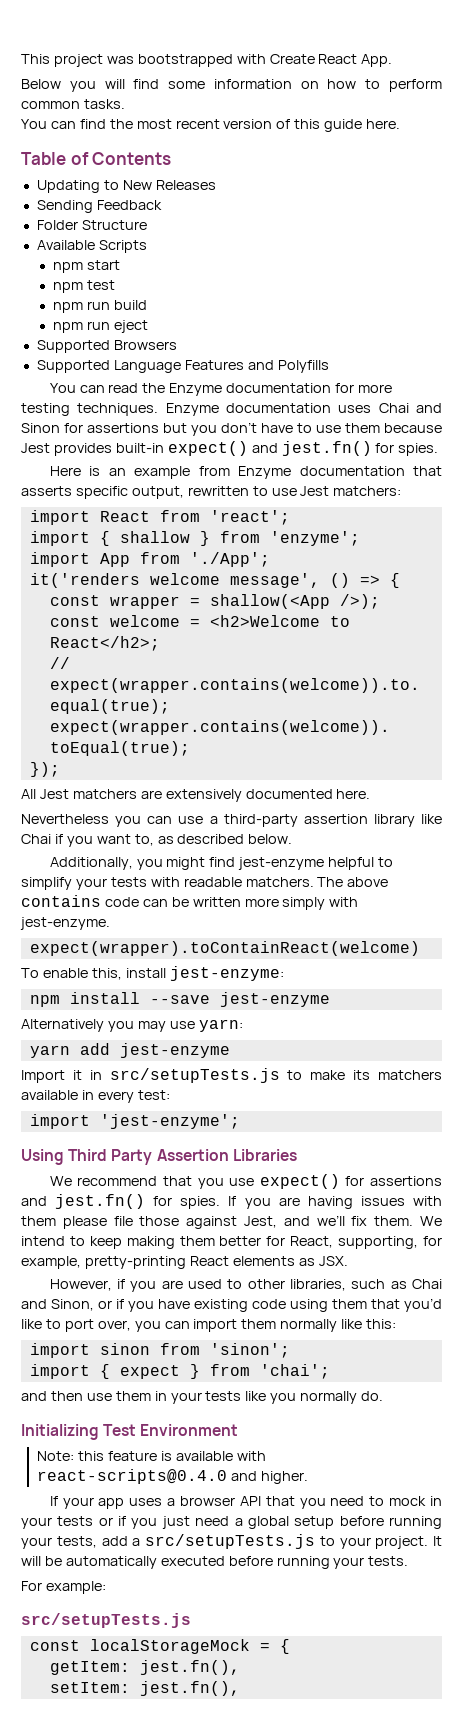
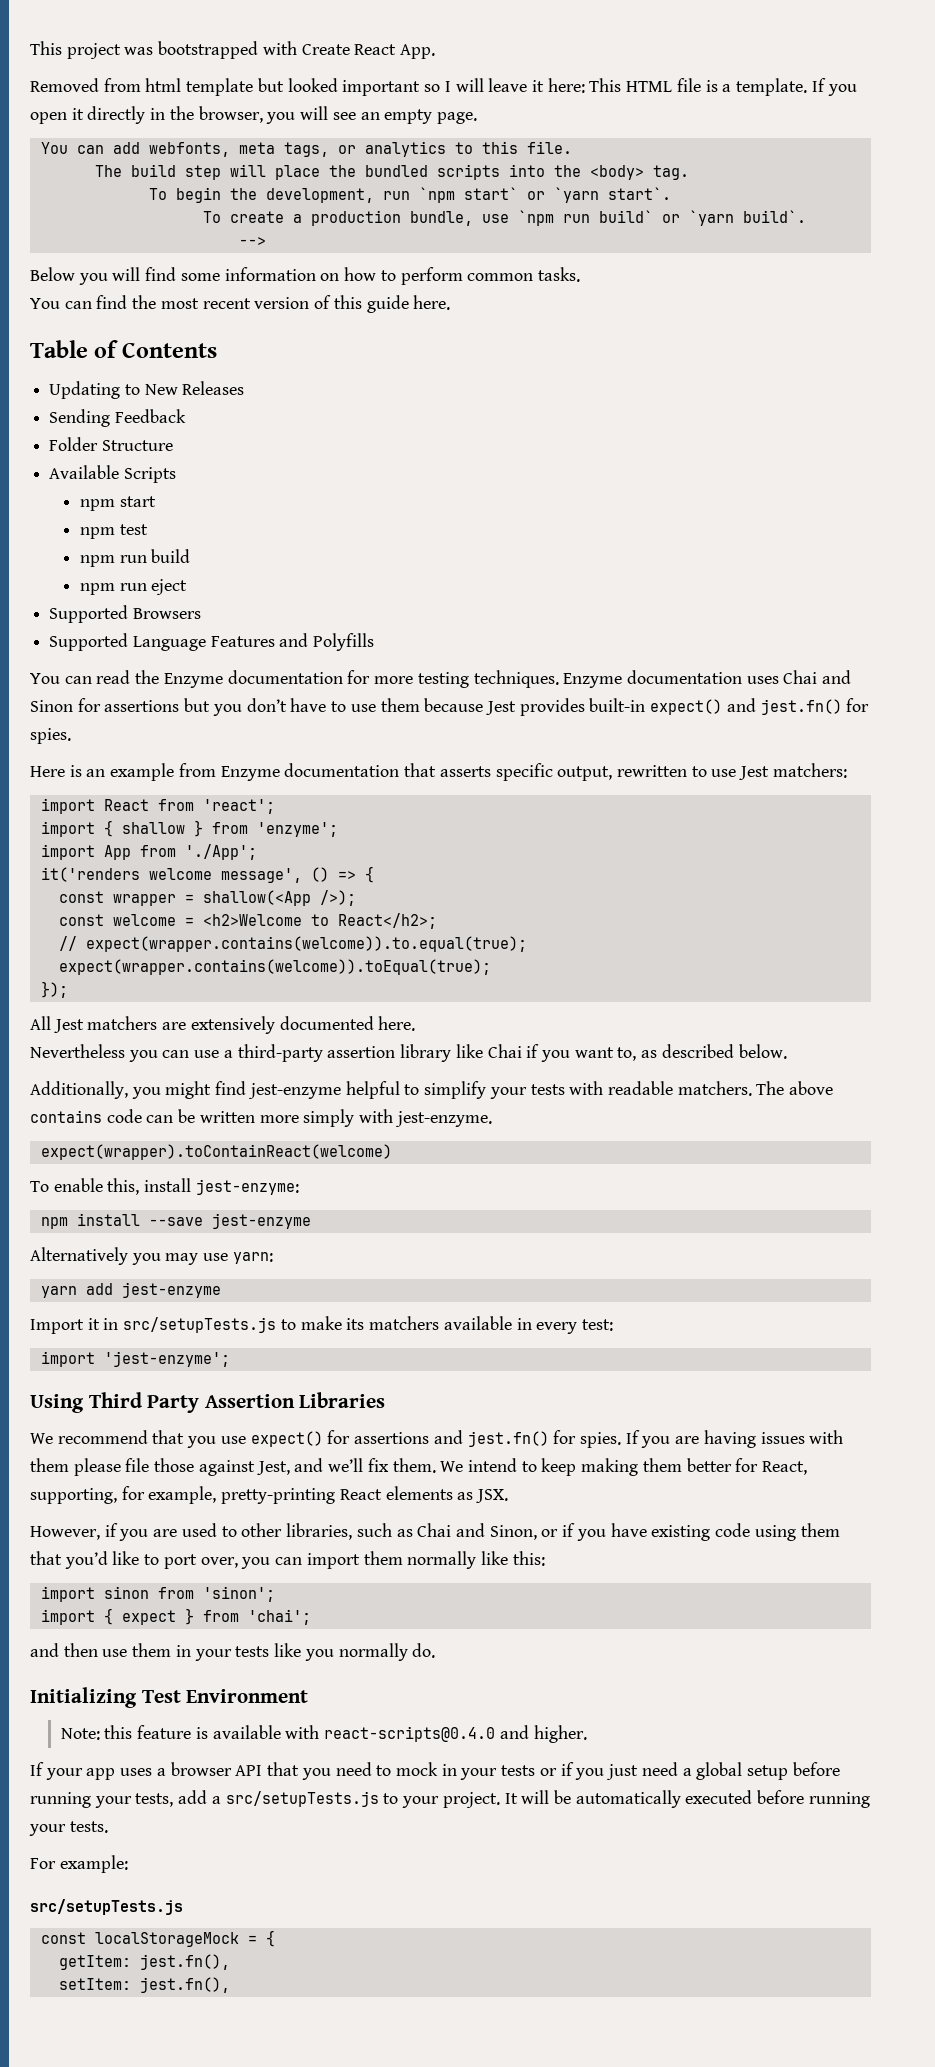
+ Removed from html template but looked important so I will leave it here: This HTML file is a template. If you open it directly in the browser, you will see an empty page.
+ You can add webfonts, meta tags, or analytics to this file.
+ The build step will place the bundled scripts into the <body> tag.
+ To begin the development, run `npm start` or `yarn start`.
+ To create a production bundle, use `npm run build` or `yarn build`.
+ -->

